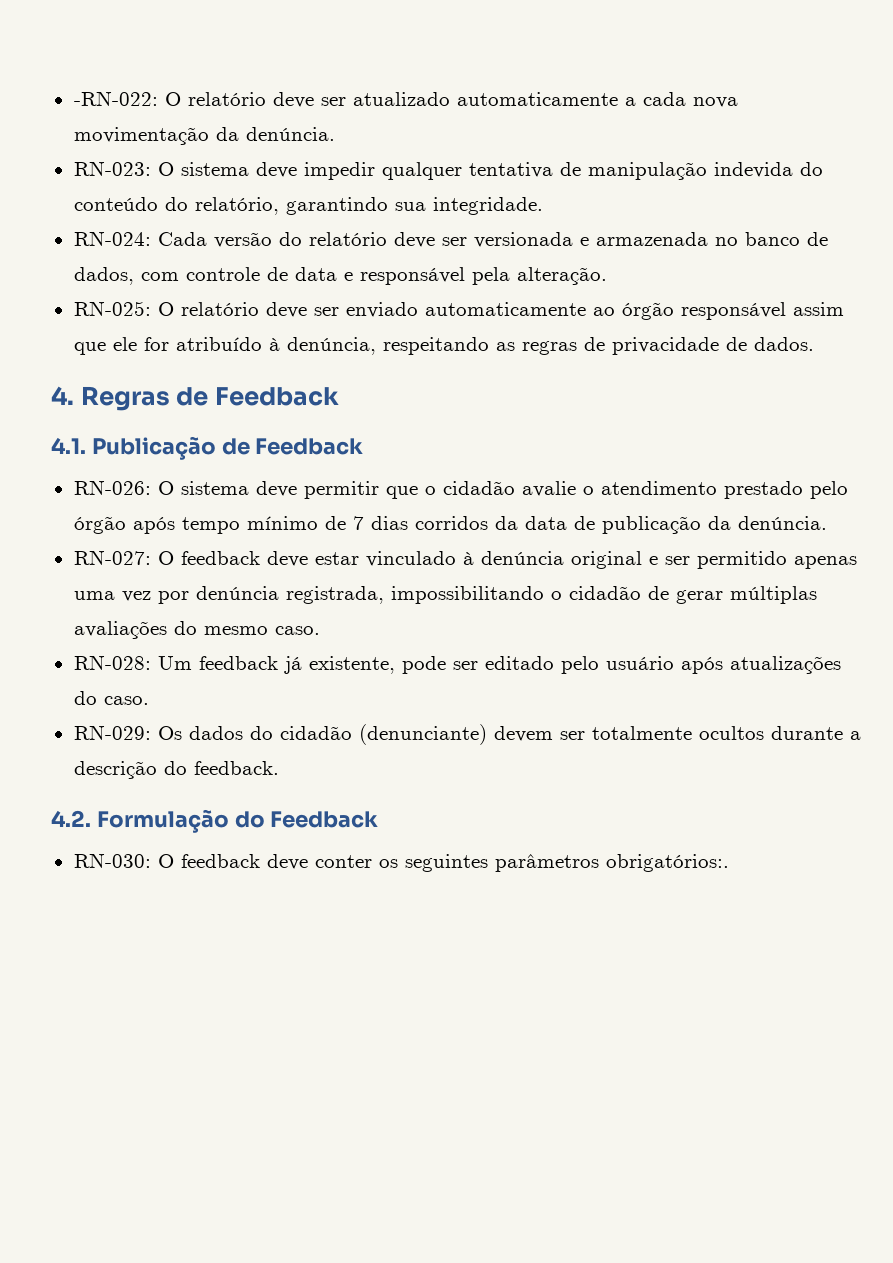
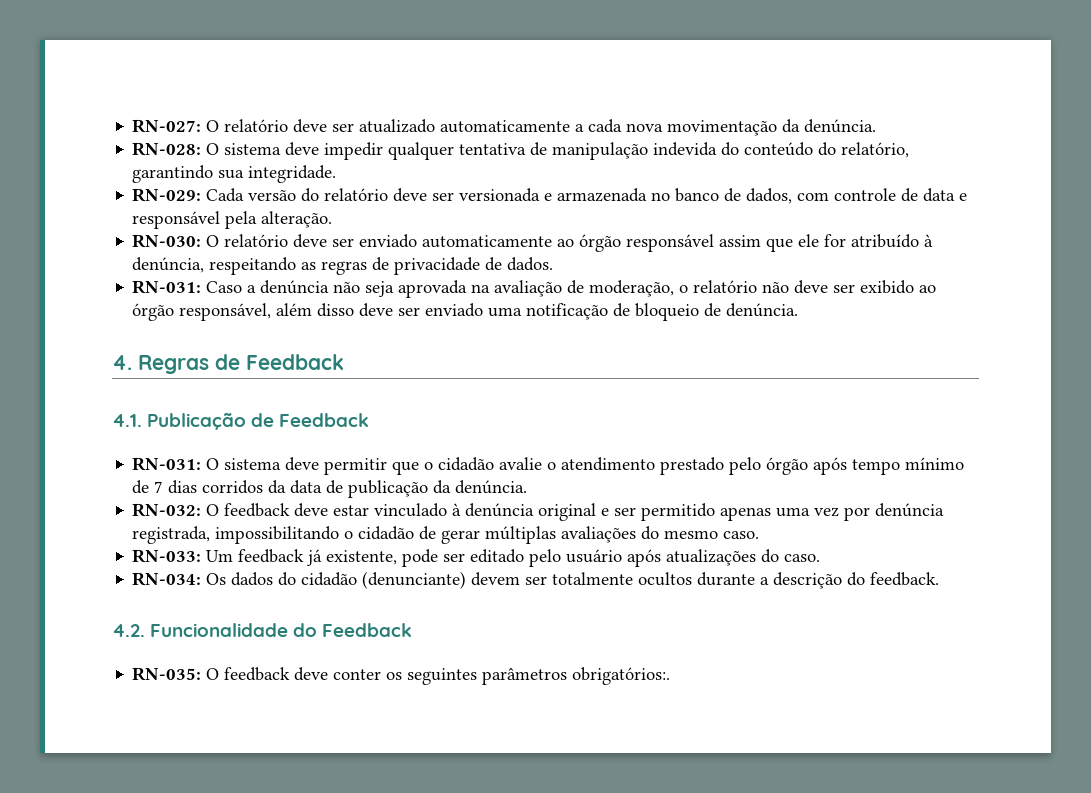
- -RN-022: O relatório deve ser atualizado automaticamente a cada nova movimentação da denúncia.
+ RN-027: O relatório deve ser atualizado automaticamente a cada nova movimentação da denúncia.
- RN-023: O sistema deve impedir qualquer tentativa de manipulação indevida do conteúdo do relatório, garantindo sua integridade.
+ RN-028: O sistema deve impedir qualquer tentativa de manipulação indevida do conteúdo do relatório, garantindo sua integridade.
- RN-024: Cada versão do relatório deve ser versionada e armazenada no banco de dados, com controle de data e responsável pela alteração.
+ RN-029: Cada versão do relatório deve ser versionada e armazenada no banco de dados, com controle de data e responsável pela alteração.
- RN-025: O relatório deve ser enviado automaticamente ao órgão responsável assim que ele for atribuído à denúncia, respeitando as regras de privacidade de dados.
+ RN-030: O relatório deve ser enviado automaticamente ao órgão responsável assim que ele for atribuído à denúncia, respeitando as regras de privacidade de dados.
+ RN-031: Caso a denúncia não seja aprovada na avaliação de moderação, o relatório não deve ser exibido ao órgão responsável, além disso deve ser enviado uma notificação de bloqueio de denúncia.
- RN-026: O sistema deve permitir que o cidadão avalie o atendimento prestado pelo órgão após tempo mínimo de 7 dias corridos da data de publicação da denúncia.
+ RN-031: O sistema deve permitir que o cidadão avalie o atendimento prestado pelo órgão após tempo mínimo de 7 dias corridos da data de publicação da denúncia.
- RN-027: O feedback deve estar vinculado à denúncia original e ser permitido apenas uma vez por denúncia registrada, impossibilitando o cidadão de gerar múltiplas avaliações do mesmo caso.
+ RN-032: O feedback deve estar vinculado à denúncia original e ser permitido apenas uma vez por denúncia registrada, impossibilitando o cidadão de gerar múltiplas avaliações do mesmo caso.
- RN-028: Um feedback já existente, pode ser editado pelo usuário após atualizações do caso.
+ RN-033: Um feedback já existente, pode ser editado pelo usuário após atualizações do caso.
- RN-029: Os dados do cidadão (denunciante) devem ser totalmente ocultos durante a descrição do feedback.
+ RN-034: Os dados do cidadão (denunciante) devem ser totalmente ocultos durante a descrição do feedback.
- 4.2. Formulação do Feedback
+ 4.2. Funcionalidade do Feedback
- RN-030: O feedback deve conter os seguintes parâmetros obrigatórios:.
+ RN-035: O feedback deve conter os seguintes parâmetros obrigatórios:.

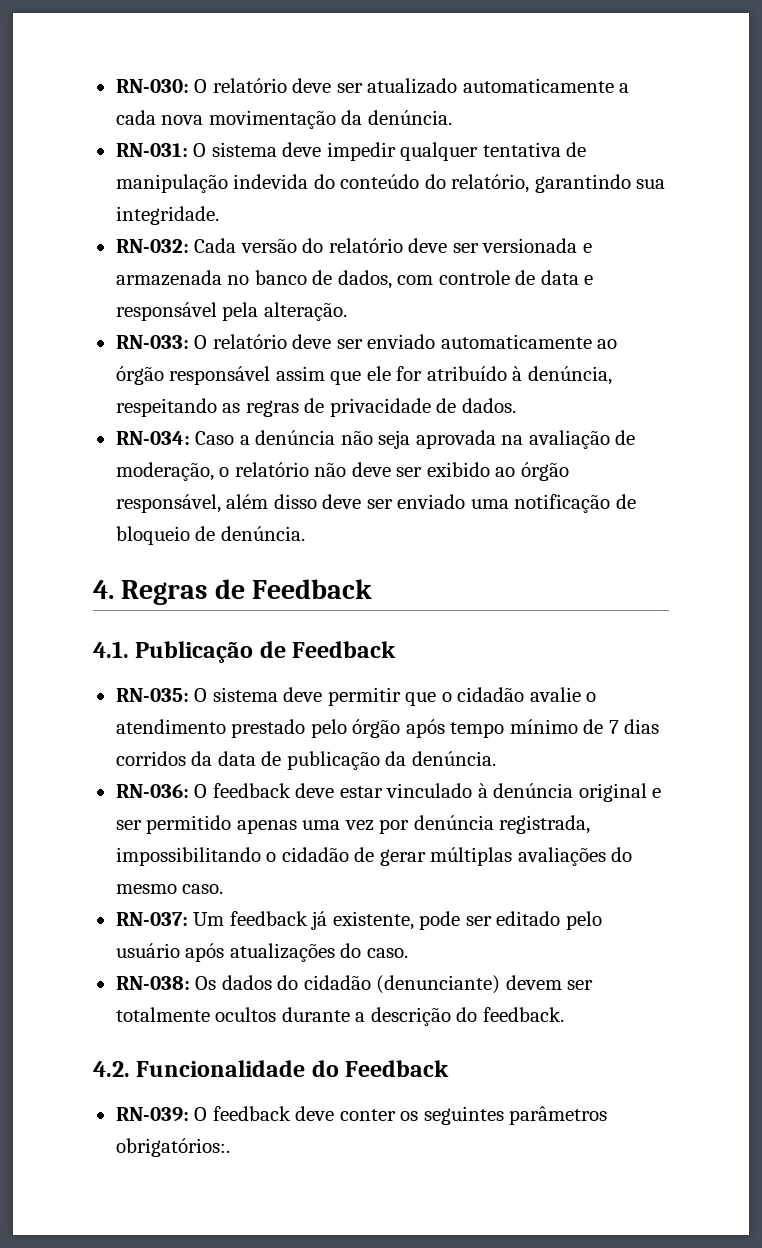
- RN-027: O relatório deve ser atualizado automaticamente a cada nova movimentação da denúncia.
+ RN-030: O relatório deve ser atualizado automaticamente a cada nova movimentação da denúncia.
- RN-028: O sistema deve impedir qualquer tentativa de manipulação indevida do conteúdo do relatório, garantindo sua integridade.
+ RN-031: O sistema deve impedir qualquer tentativa de manipulação indevida do conteúdo do relatório, garantindo sua integridade.
- RN-029: Cada versão do relatório deve ser versionada e armazenada no banco de dados, com controle de data e responsável pela alteração.
+ RN-032: Cada versão do relatório deve ser versionada e armazenada no banco de dados, com controle de data e responsável pela alteração.
- RN-030: O relatório deve ser enviado automaticamente ao órgão responsável assim que ele for atribuído à denúncia, respeitando as regras de privacidade de dados.
+ RN-033: O relatório deve ser enviado automaticamente ao órgão responsável assim que ele for atribuído à denúncia, respeitando as regras de privacidade de dados.
- RN-031: Caso a denúncia não seja aprovada na avaliação de moderação, o relatório não deve ser exibido ao órgão responsável, além disso deve ser enviado uma notificação de bloqueio de denúncia.
+ RN-034: Caso a denúncia não seja aprovada na avaliação de moderação, o relatório não deve ser exibido ao órgão responsável, além disso deve ser enviado uma notificação de bloqueio de denúncia.
- RN-031: O sistema deve permitir que o cidadão avalie o atendimento prestado pelo órgão após tempo mínimo de 7 dias corridos da data de publicação da denúncia.
+ RN-035: O sistema deve permitir que o cidadão avalie o atendimento prestado pelo órgão após tempo mínimo de 7 dias corridos da data de publicação da denúncia.
- RN-032: O feedback deve estar vinculado à denúncia original e ser permitido apenas uma vez por denúncia registrada, impossibilitando o cidadão de gerar múltiplas avaliações do mesmo caso.
+ RN-036: O feedback deve estar vinculado à denúncia original e ser permitido apenas uma vez por denúncia registrada, impossibilitando o cidadão de gerar múltiplas avaliações do mesmo caso.
- RN-033: Um feedback já existente, pode ser editado pelo usuário após atualizações do caso.
+ RN-037: Um feedback já existente, pode ser editado pelo usuário após atualizações do caso.
- RN-034: Os dados do cidadão (denunciante) devem ser totalmente ocultos durante a descrição do feedback.
+ RN-038: Os dados do cidadão (denunciante) devem ser totalmente ocultos durante a descrição do feedback.
- RN-035: O feedback deve conter os seguintes parâmetros obrigatórios:.
+ RN-039: O feedback deve conter os seguintes parâmetros obrigatórios:.

